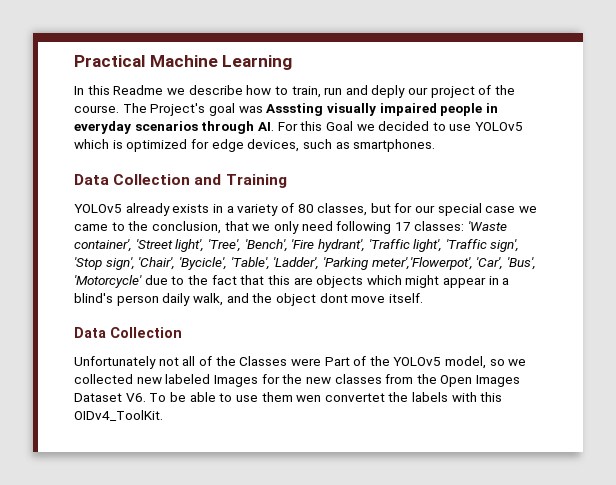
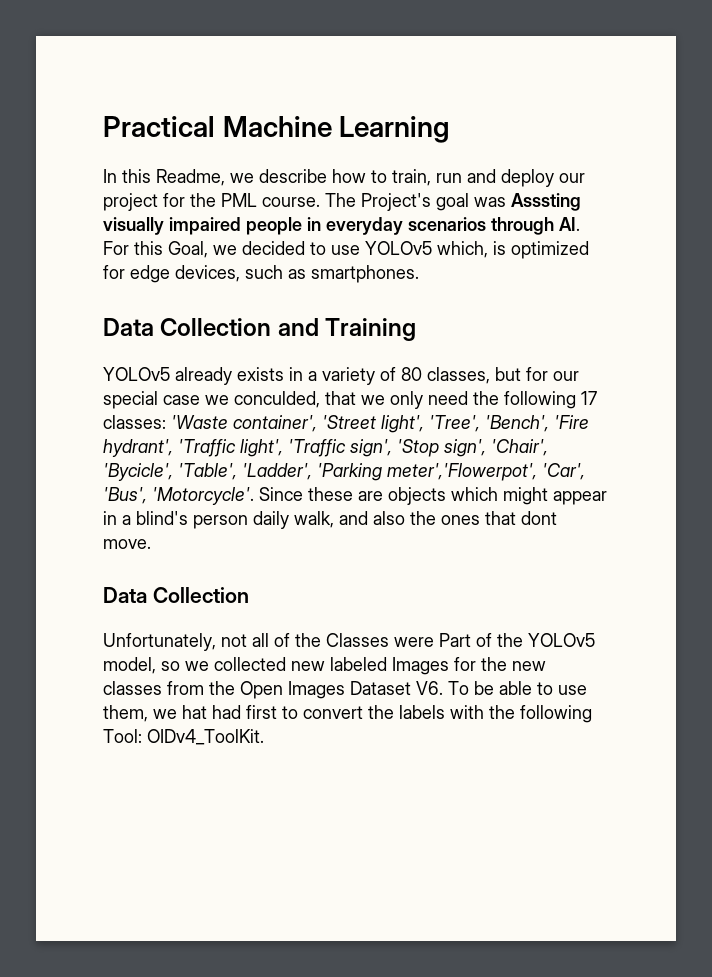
- In this Readme we describe how to train, run and deply our project of the course.
+ In this Readme, we describe how to train, run and deploy our project for the PML course.
- The Project's goal was Asssting visually impaired people in everyday scenarios through AI. For this Goal we decided to use YOLOv5 which is optimized for edge devices, such as smartphones.
+ The Project's goal was Asssting visually impaired people in everyday scenarios through AI. For this Goal, we decided to use YOLOv5 which, is optimized for edge devices, such as smartphones.
- YOLOv5 already exists in a variety of 80 classes, but for our special case we came to the conclusion, that we only need following 17 classes: 'Waste container', 'Street light', 'Tree', 'Bench', 'Fire hydrant', 'Traffic light', 'Traffic sign', 'Stop sign', 'Chair', 'Bycicle', 'Table', 'Ladder', 'Parking meter','Flowerpot', 'Car', 'Bus', 'Motorcycle' due to the fact that this are objects which might appear in a blind's person daily walk, and the object dont move itself.
+ YOLOv5 already exists in a variety of 80 classes, but for our special case we conculded, that we only need the following 17 classes: 'Waste container', 'Street light', 'Tree', 'Bench', 'Fire hydrant', 'Traffic light', 'Traffic sign', 'Stop sign', 'Chair', 'Bycicle', 'Table', 'Ladder', 'Parking meter','Flowerpot', 'Car', 'Bus', 'Motorcycle'. Since these are objects which might appear in a blind's person daily walk, and also the ones that dont move.
- Unfortunately not all of the Classes were Part of the YOLOv5 model, so we collected new labeled Images for the new classes from the Open Images Dataset V6. To be able to use them wen convertet the labels with this OIDv4_ToolKit.
+ Unfortunately, not all of the Classes were Part of the YOLOv5 model, so we collected new labeled Images for the new classes from the Open Images Dataset V6. To be able to use them, we hat had first to convert the labels with the following Tool: OIDv4_ToolKit.

